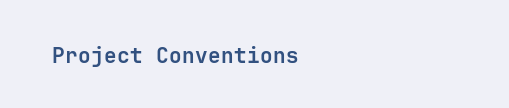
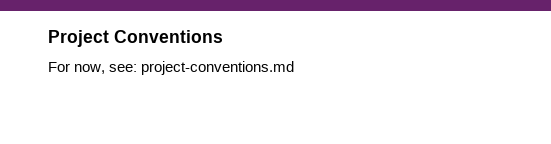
+ For now, see: project-conventions.md

